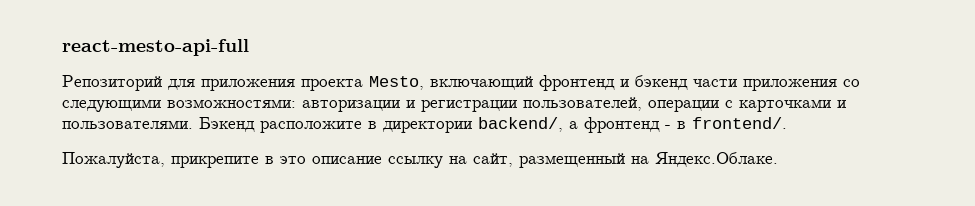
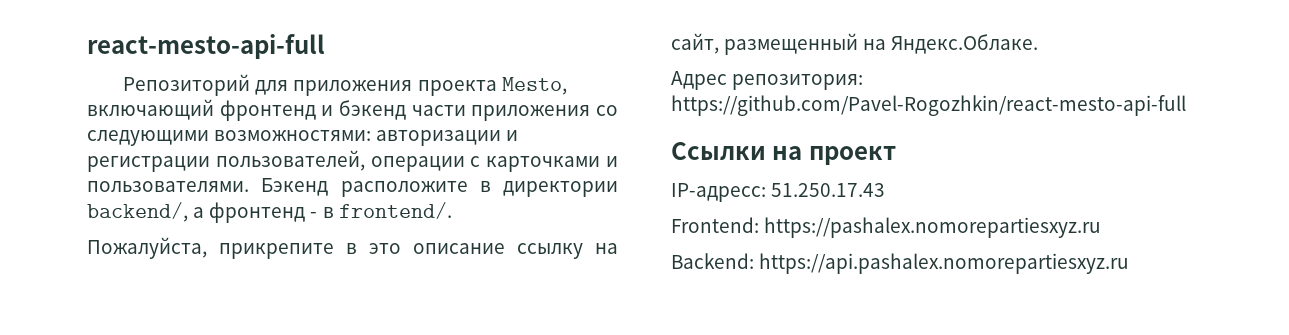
+ Адрес репозитория: https://github.com/Pavel-Rogozhkin/react-mesto-api-full
+ Ссылки на проект
+ IP-адресс: 51.250.17.43
+ Frontend: https://pashalex.nomorepartiesxyz.ru
+ Backend: https://api.pashalex.nomorepartiesxyz.ru

